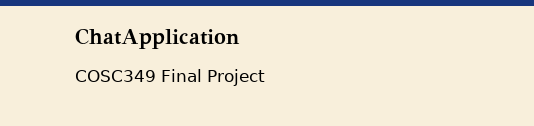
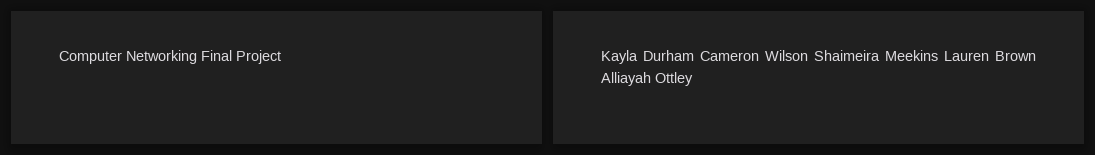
- ChatApplication
- COSC349 Final Project
+ Computer Networking Final Project
+ Kayla Durham Cameron Wilson Shaimeira Meekins Lauren Brown Alliayah Ottley

